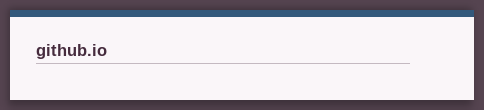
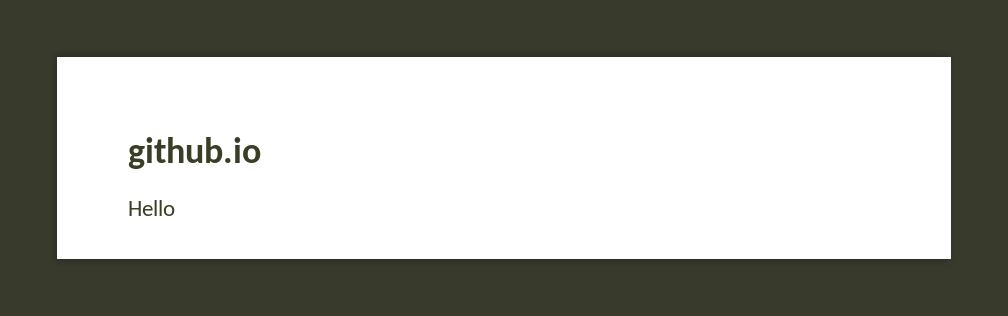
+ Hello

